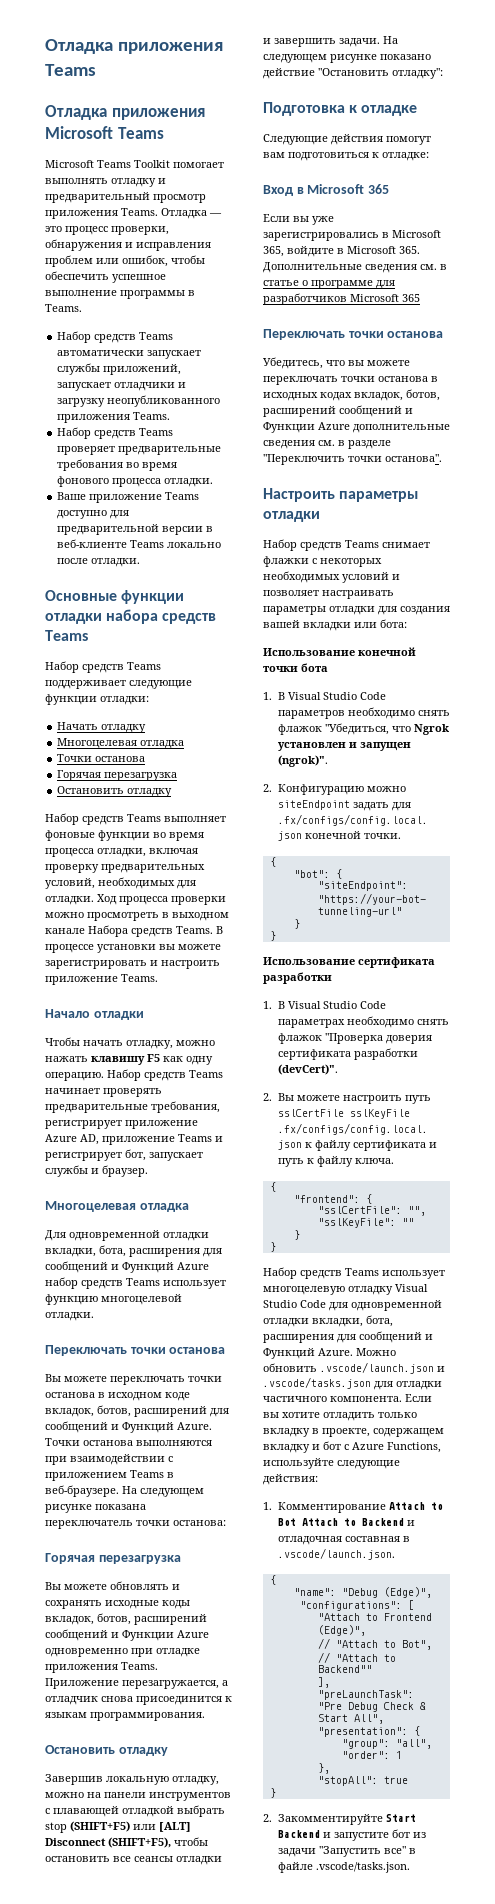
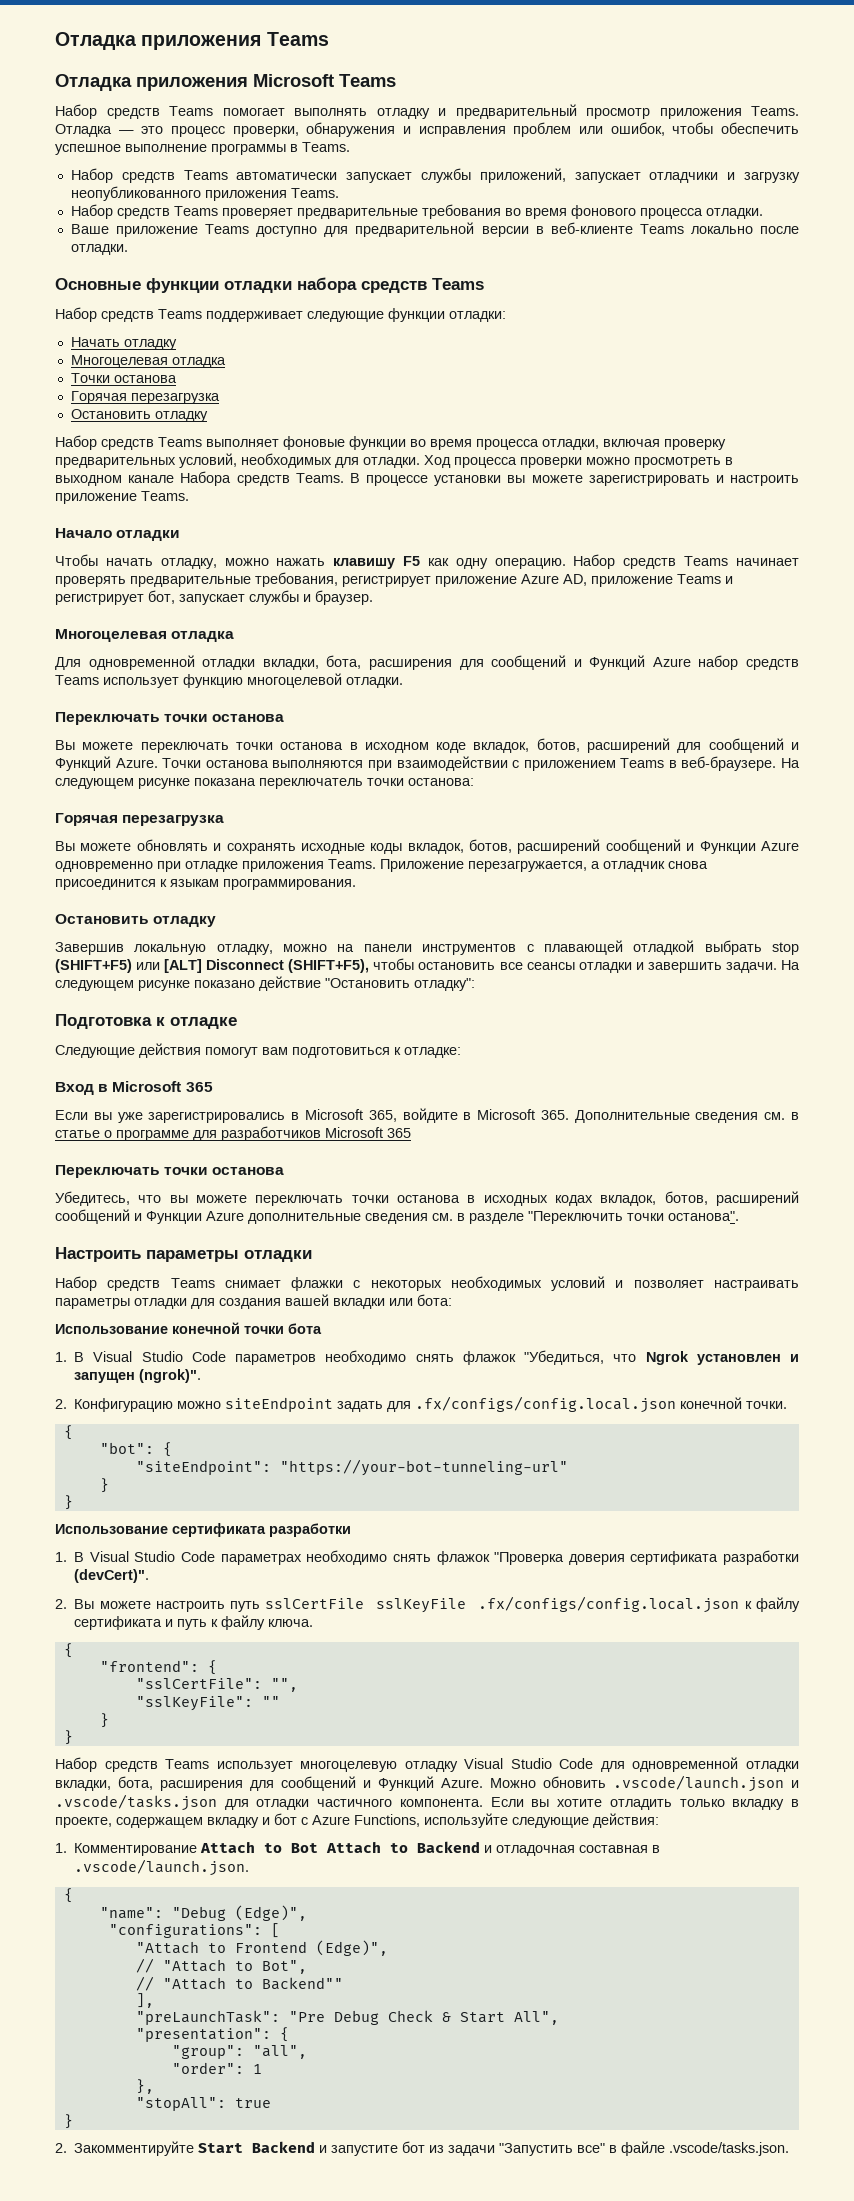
- Microsoft Teams Toolkit помогает выполнять отладку и предварительный просмотр приложения Teams.
+ Набор средств Teams помогает выполнять отладку и предварительный просмотр приложения Teams.

